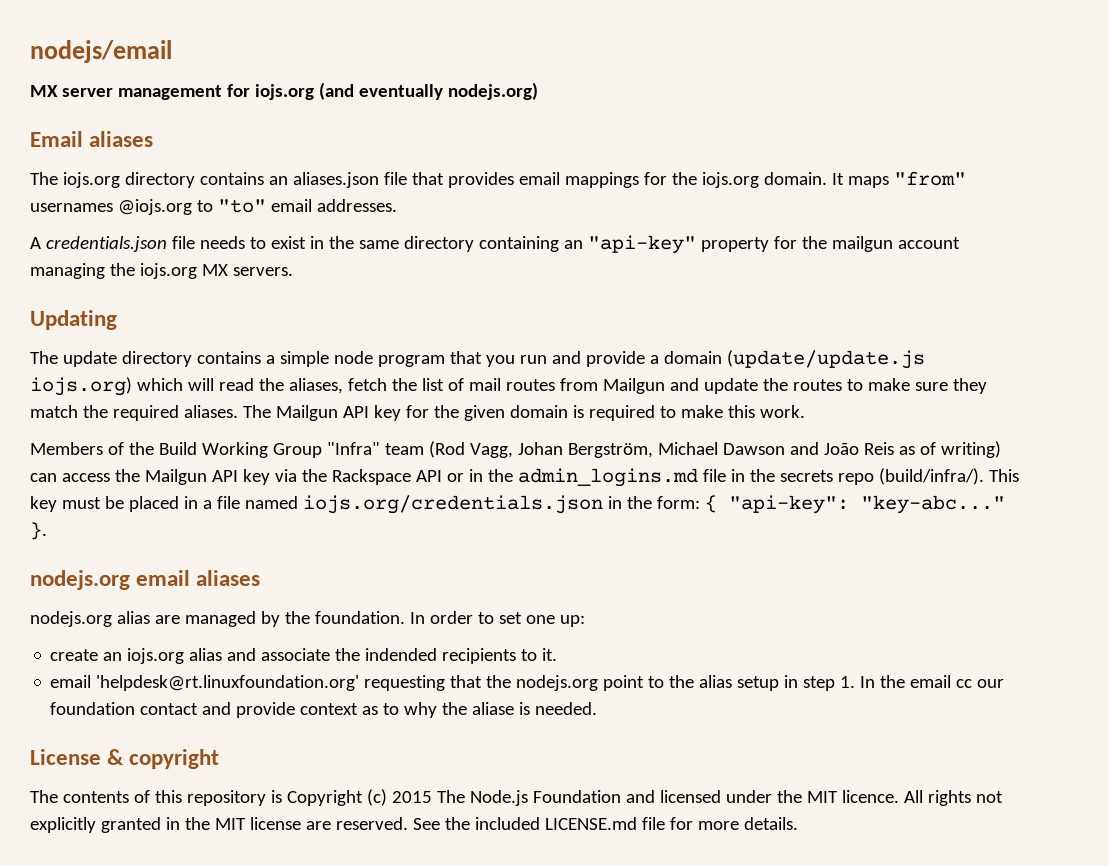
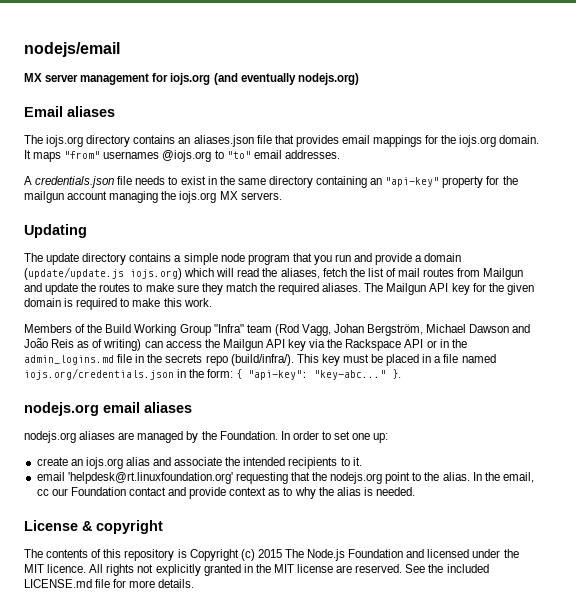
- nodejs.org alias are managed by the foundation.
+ nodejs.org aliases are managed by the Foundation.
- create an iojs.org alias and associate the indended recipients to it.
+ create an iojs.org alias and associate the intended recipients to it.
- email 'helpdesk@rt.linuxfoundation.org' requesting that the nodejs.org point to the alias setup in step 1. In the email cc our foundation contact and provide context as to why the aliase is needed.
+ email 'helpdesk@rt.linuxfoundation.org' requesting that the nodejs.org point to the alias. In the email, cc our Foundation contact and provide context as to why the alias is needed.

